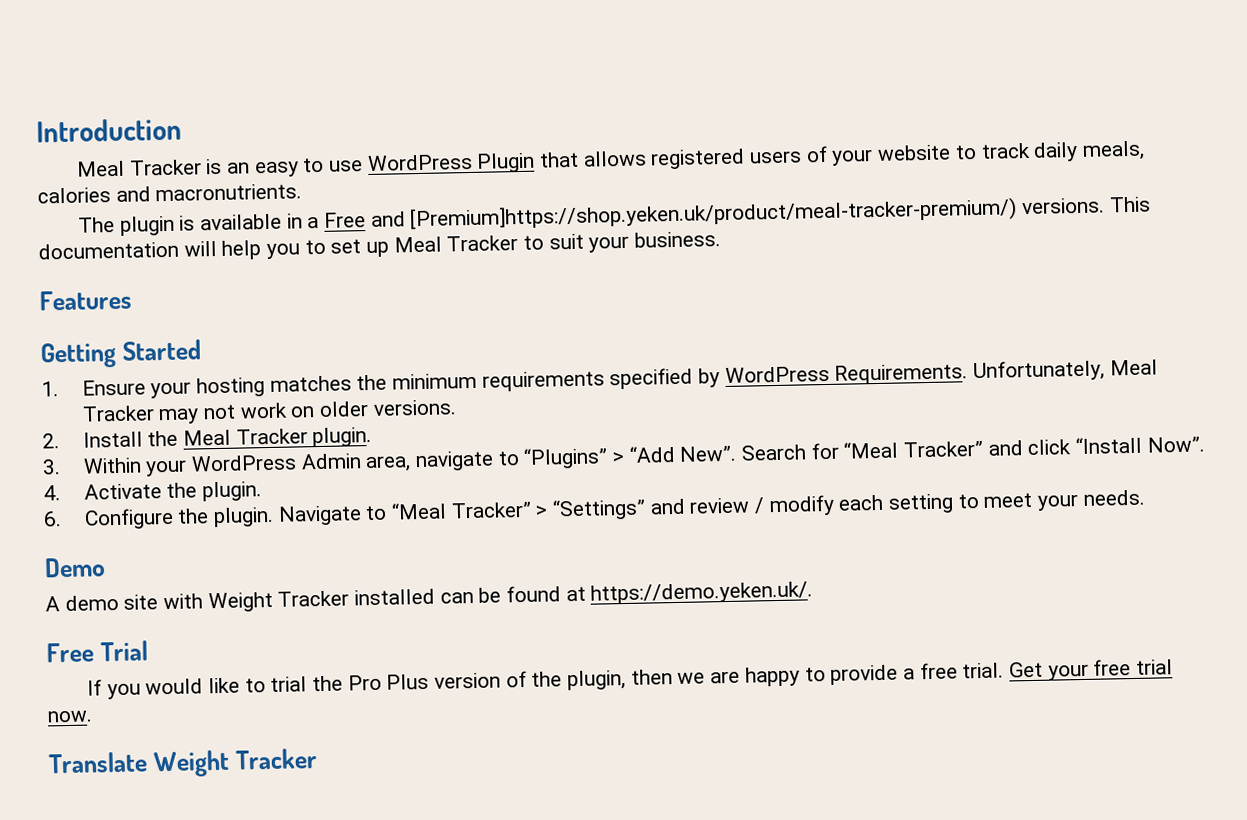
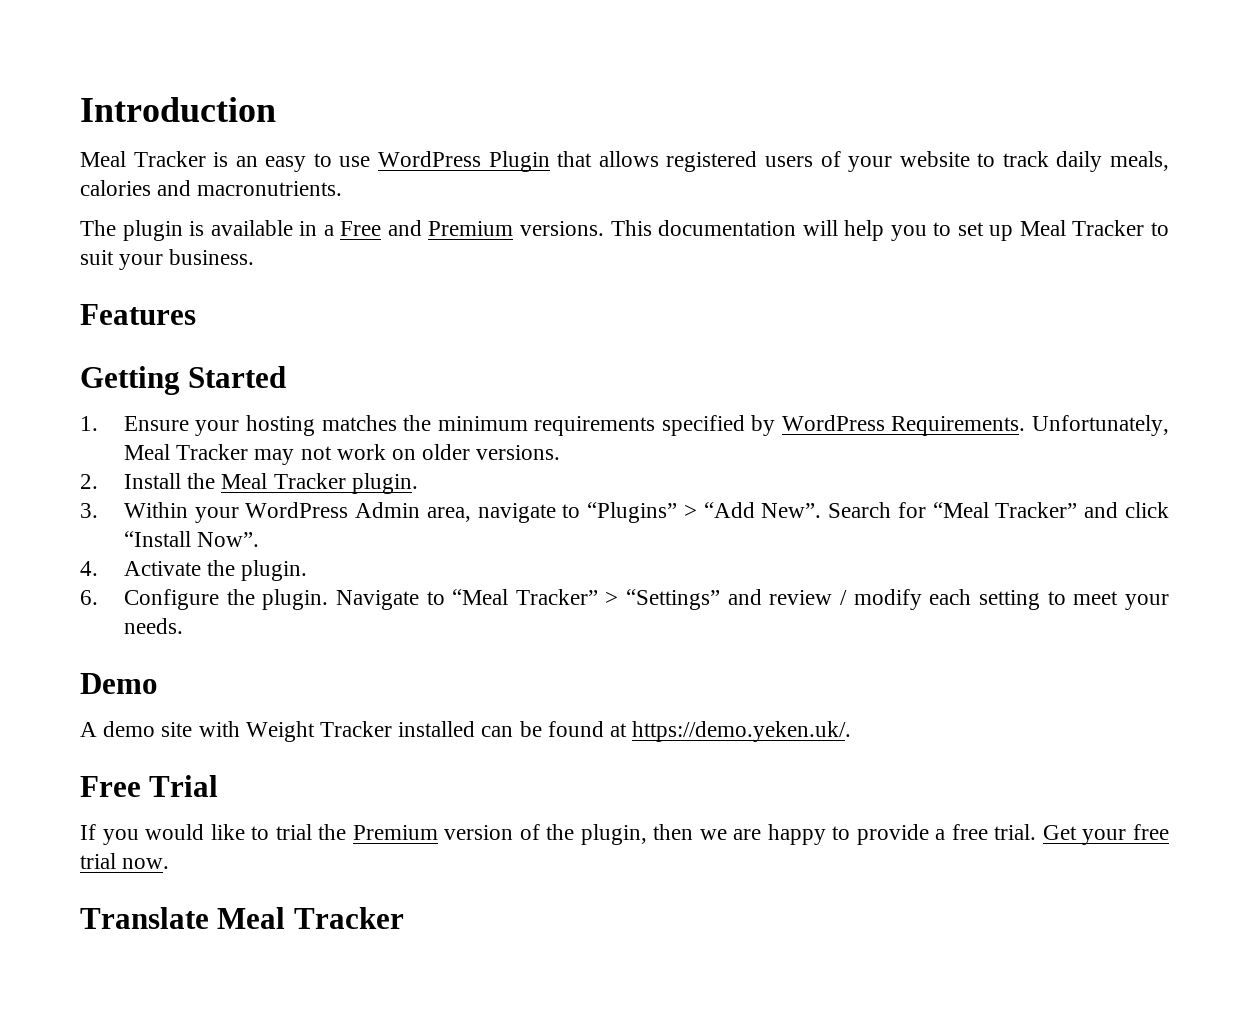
- The plugin is available in a Free and [Premium]https://shop.yeken.uk/product/meal-tracker-premium/) versions.
+ The plugin is available in a Free and Premium versions.
- If you would like to trial the Pro Plus version of the plugin, then we are happy to provide a free trial.
+ If you would like to trial the Premium version of the plugin, then we are happy to provide a free trial.
- Translate Weight Tracker
+ Translate Meal Tracker

